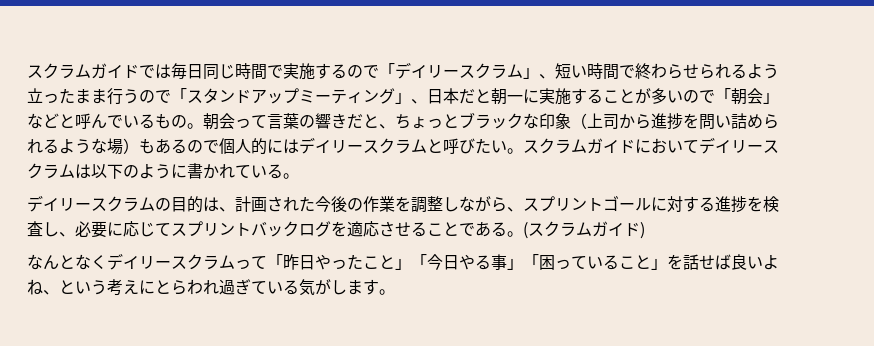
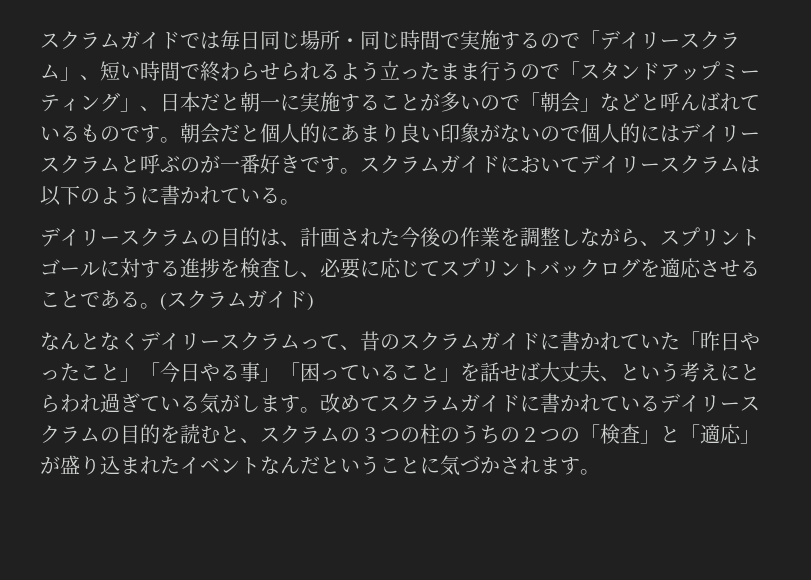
- スクラムガイドでは毎日同じ時間で実施するので「デイリースクラム」、短い時間で終わらせられるよう立ったまま行うので「スタンドアップミーティング」、日本だと朝一に実施することが多いので「朝会」などと呼んでいるもの。朝会って言葉の響きだと、ちょっとブラックな印象（上司から進捗を問い詰められるような場）もあるので個人的にはデイリースクラムと呼びたい。
+ スクラムガイドでは毎日同じ場所・同じ時間で実施するので「デイリースクラム」、短い時間で終わらせられるよう立ったまま行うので「スタンドアップミーティング」、日本だと朝一に実施することが多いので「朝会」などと呼んばれているものです。朝会だと個人的にあまり良い印象がないので個人的にはデイリースクラムと呼ぶのが一番好きです。
- なんとなくデイリースクラムって「昨日やったこと」「今日やる事」「困っていること」を話せば良いよね、という考えにとらわれ過ぎている気がします。
+ なんとなくデイリースクラムって、昔のスクラムガイドに書かれていた「昨日やったこと」「今日やる事」「困っていること」を話せば大丈夫、という考えにとらわれ過ぎている気がします。
+ 改めてスクラムガイドに書かれているデイリースクラムの目的を読むと、スクラムの３つの柱のうちの２つの「検査」と「適応」が盛り込まれたイベントなんだということに気づかされます。

